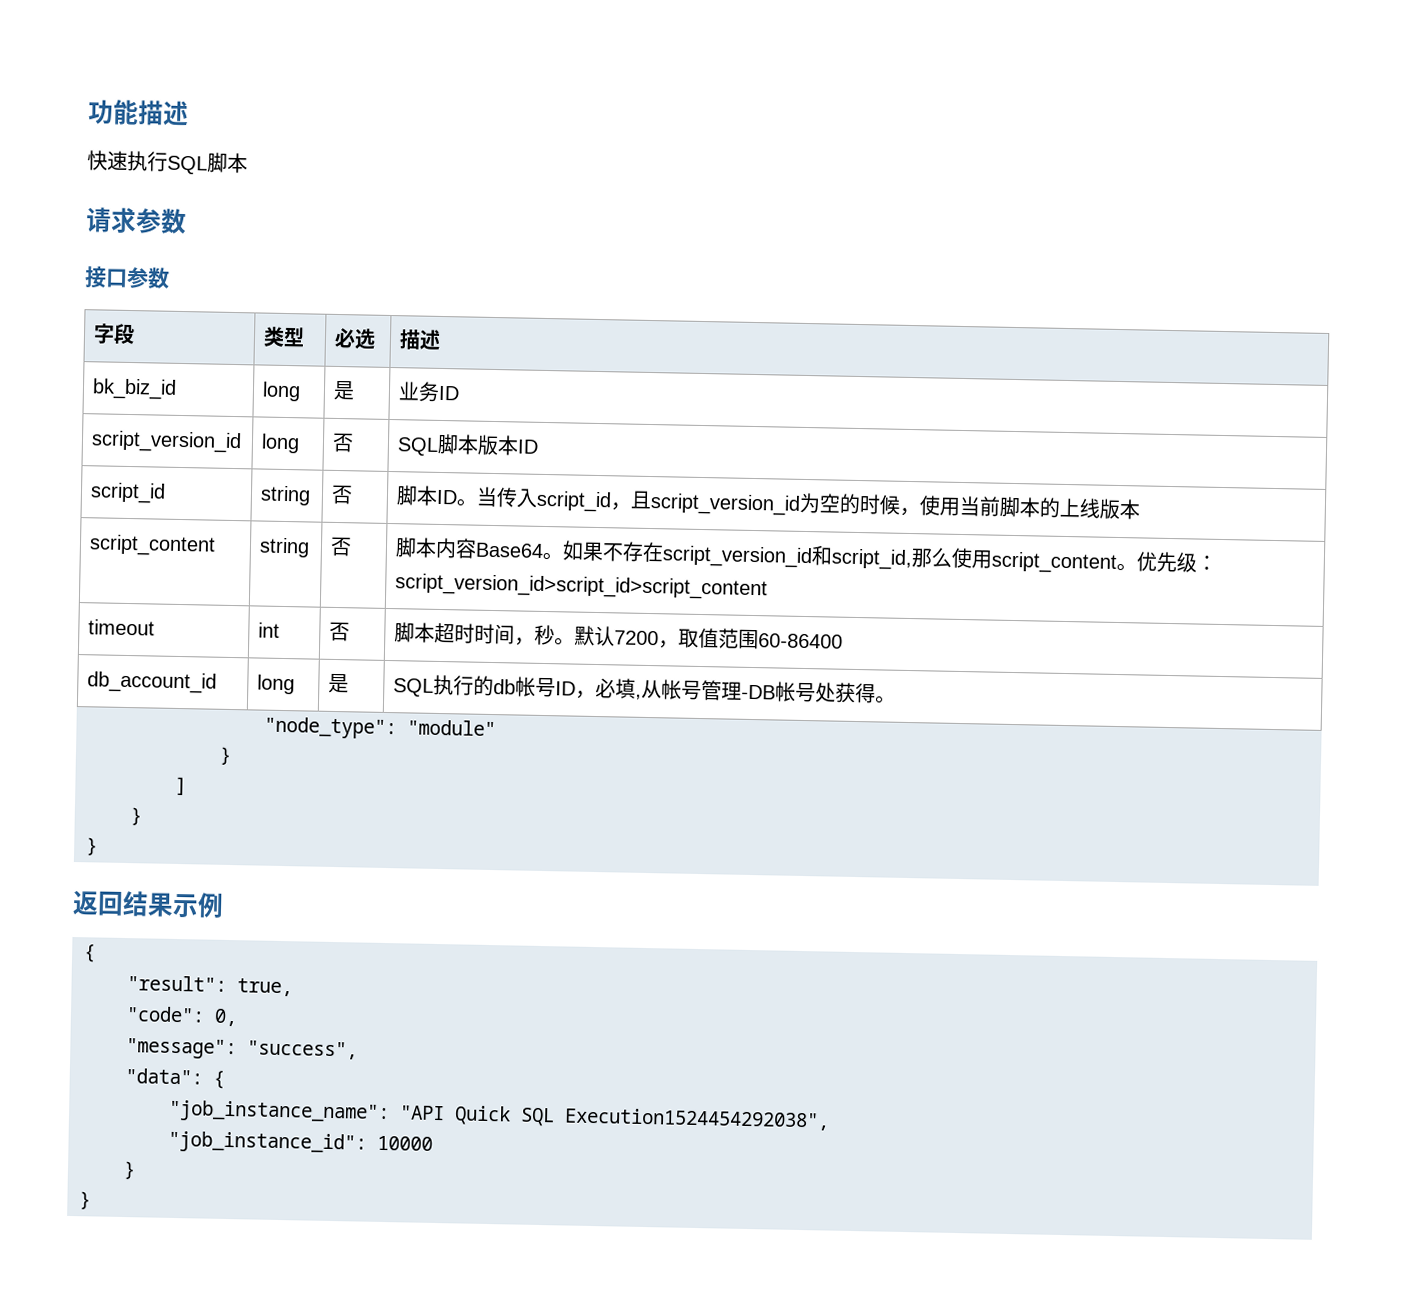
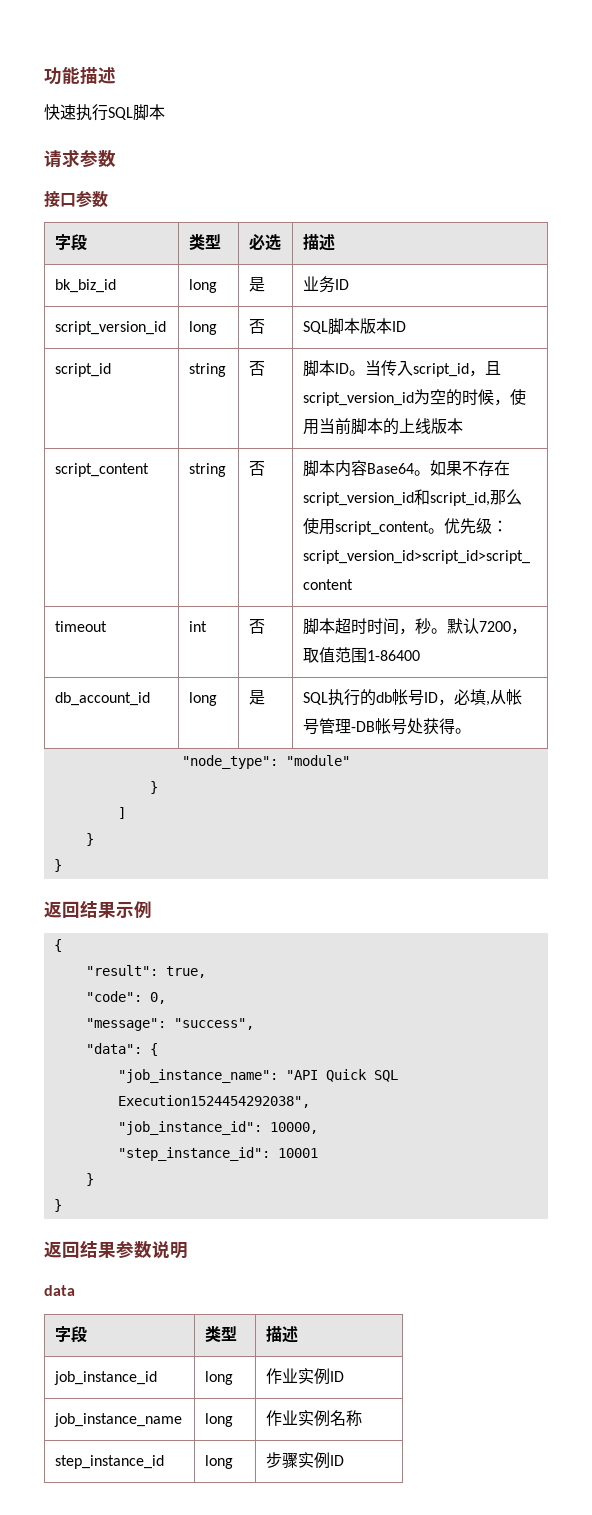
- timeout | int | 否 | 脚本超时时间，秒。默认7200，取值范围60-86400
+ timeout | int | 否 | 脚本超时时间，秒。默认7200，取值范围1-86400
- "job_instance_id": 10000
+ "job_instance_id": 10000,
+ "step_instance_id": 10001
  }
  }
+ 返回结果参数说明
+ data
+ 字段 | 类型 | 描述
+ job_instance_id | long | 作业实例ID
+ job_instance_name | long | 作业实例名称
+ step_instance_id | long | 步骤实例ID

